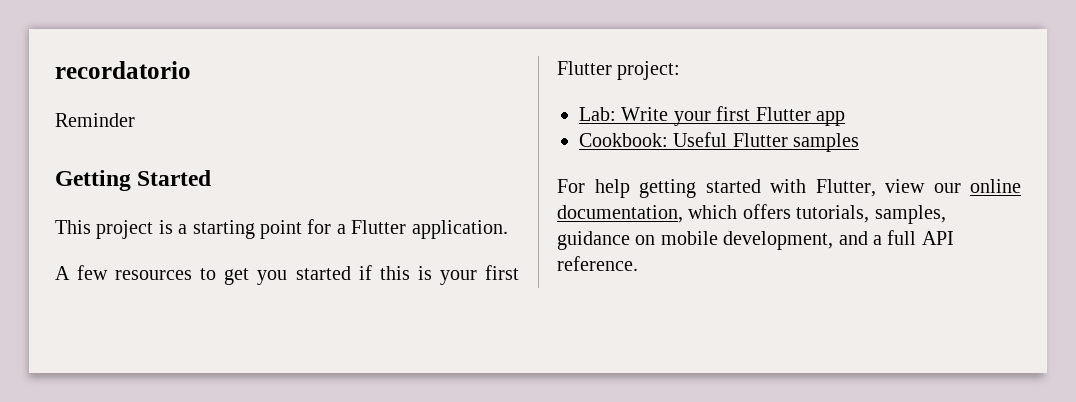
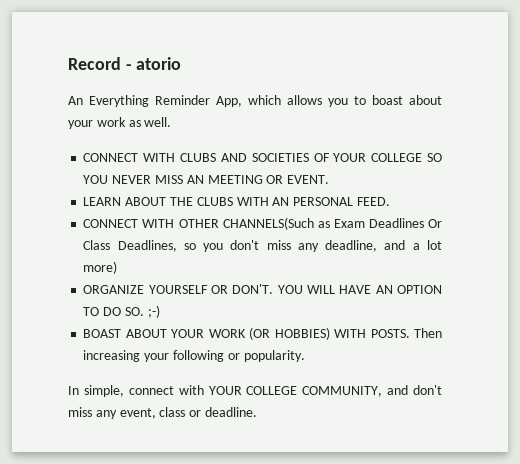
- recordatorio
- Reminder
- Getting Started
- This project is a starting point for a Flutter application.
- A few resources to get you started if this is your first Flutter project:
- Lab: Write your first Flutter app
- Cookbook: Useful Flutter samples
- For help getting started with Flutter, view our online documentation, which offers tutorials, samples, guidance on mobile development, and a full API reference.
+ Record - atorio
+ An Everything Reminder App, which allows you to boast about your work as well.
+ CONNECT WITH CLUBS AND SOCIETIES OF YOUR COLLEGE SO YOU NEVER MISS AN MEETING OR EVENT.
+ LEARN ABOUT THE CLUBS WITH AN PERSONAL FEED.
+ CONNECT WITH OTHER CHANNELS(Such as Exam Deadlines Or Class Deadlines, so you don't miss any deadline, and a lot more)
+ ORGANIZE YOURSELF OR DON'T. YOU WILL HAVE AN OPTION TO DO SO. ;-)
+ BOAST ABOUT YOUR WORK (OR HOBBIES) WITH POSTS. Then increasing your following or popularity.
+ In simple, connect with YOUR COLLEGE COMMUNITY, and don't miss any event, class or deadline.

